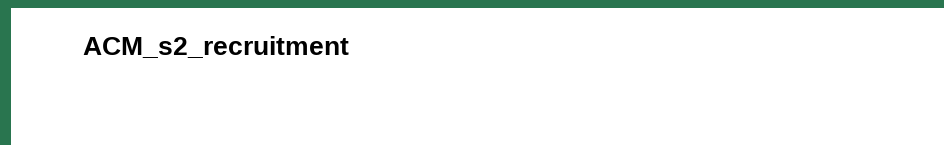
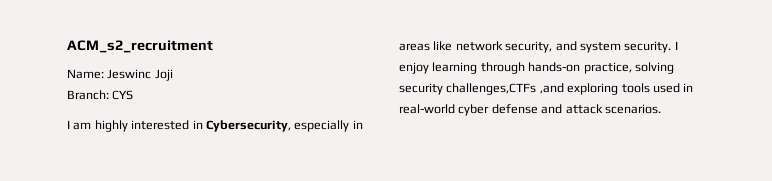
+ Name: Jeswinc Joji
+ Branch: CYS
+ I am highly interested in Cybersecurity, especially in areas like network security, and system security. I enjoy learning through hands-on practice, solving security challenges,CTFs ,and exploring tools used in real-world cyber defense and attack scenarios.

